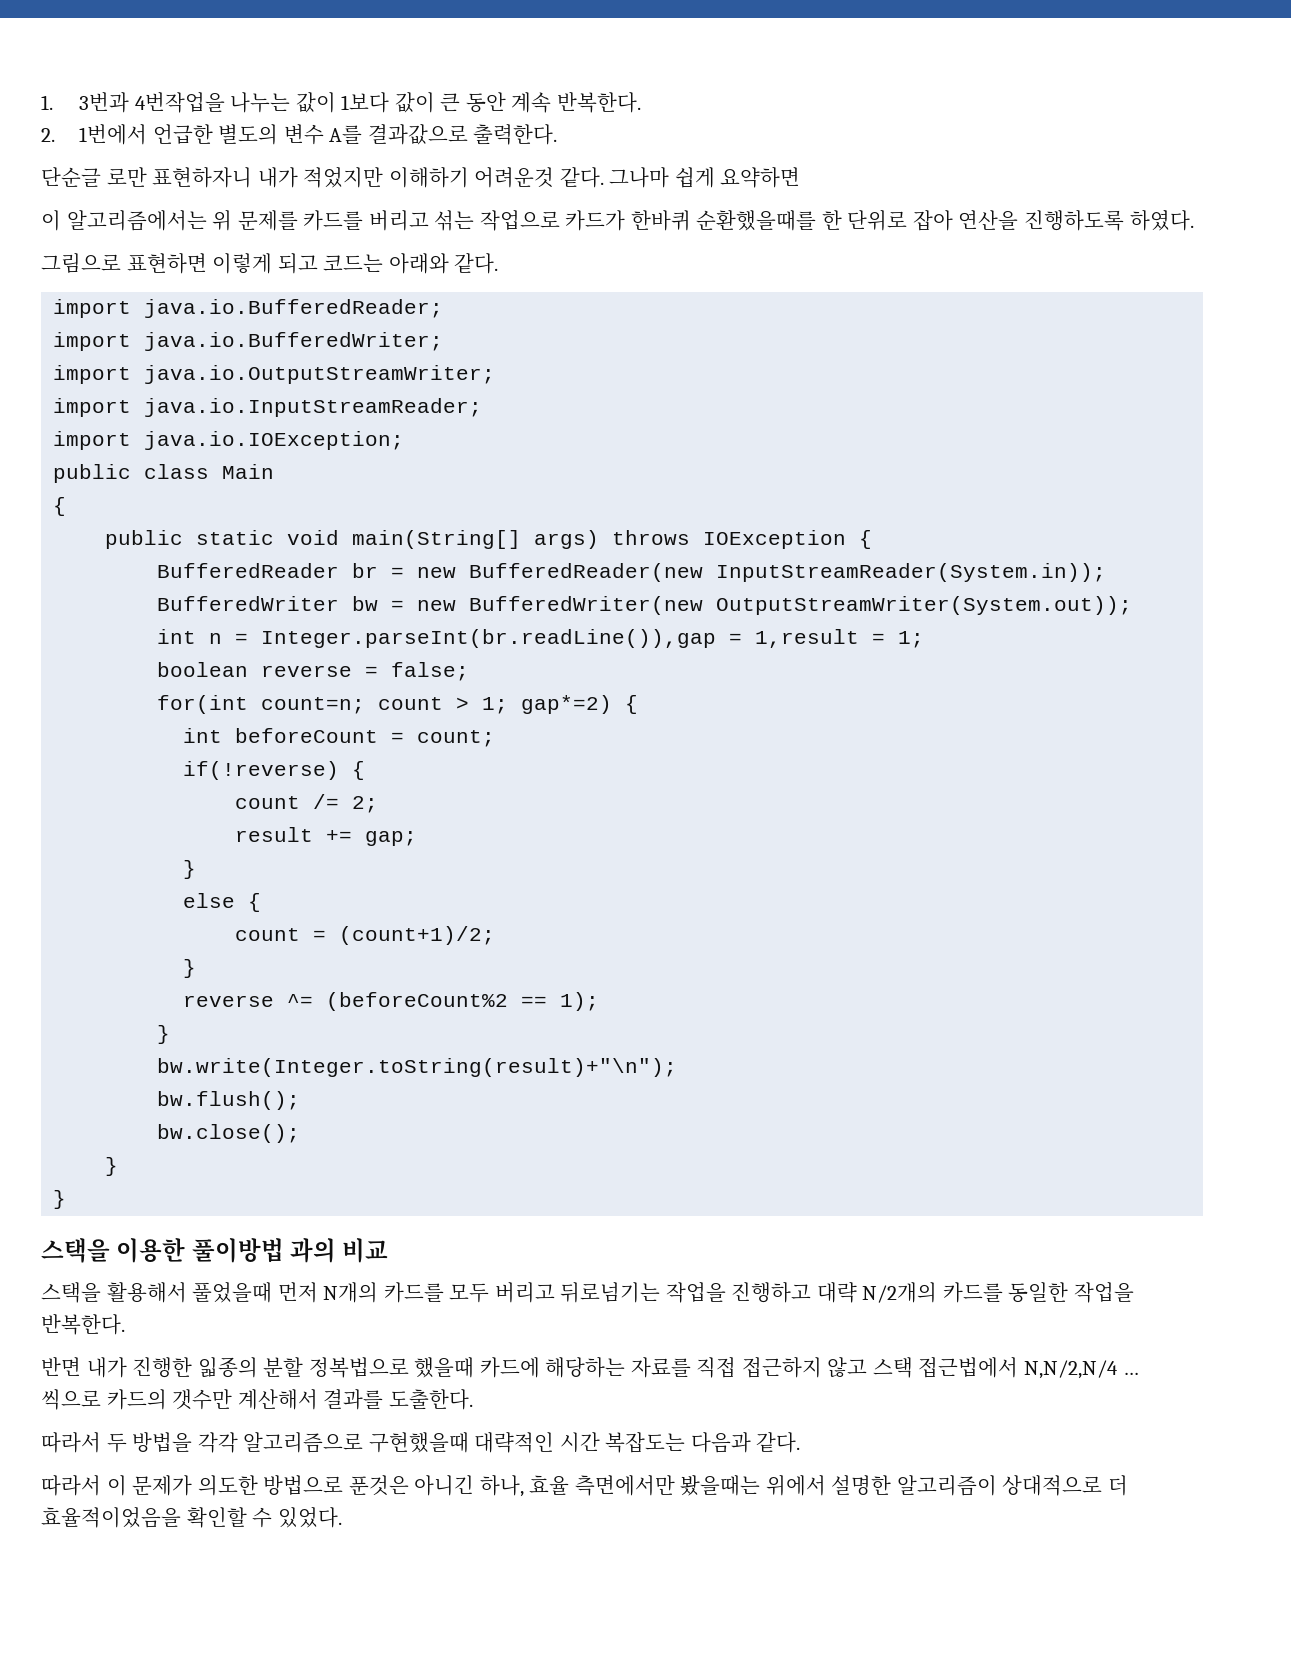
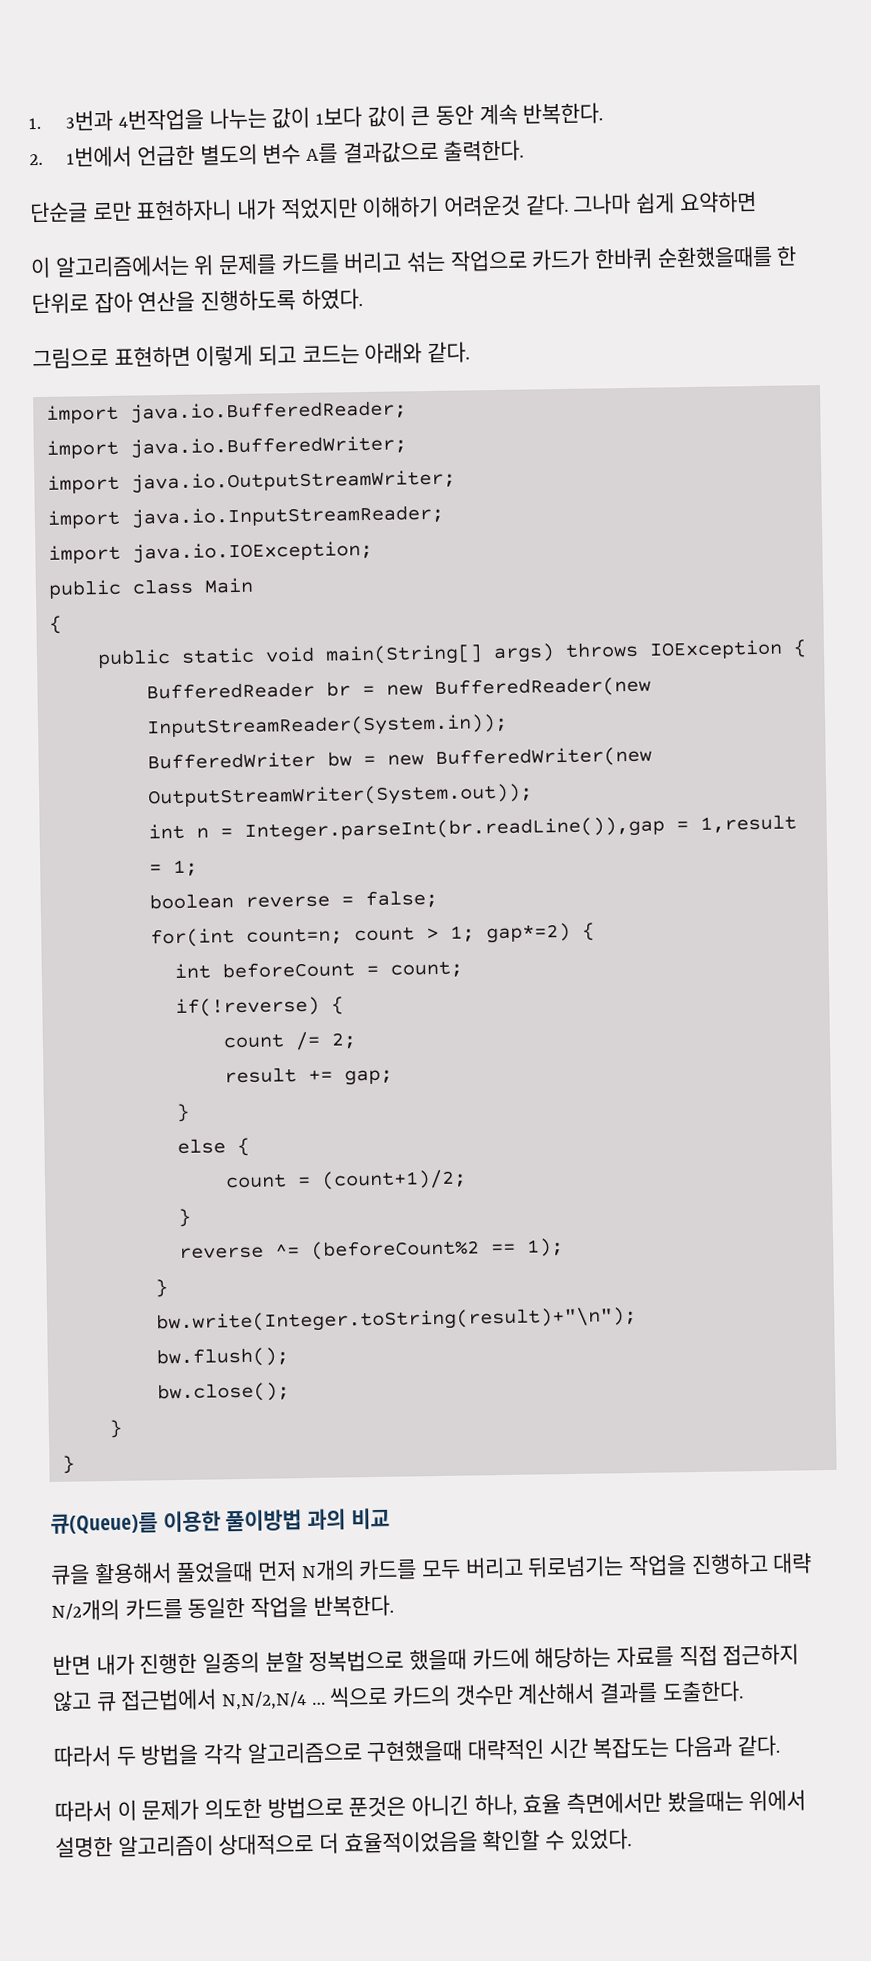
- 스택을 이용한 풀이방법 과의 비교
+ 큐(Queue)를 이용한 풀이방법 과의 비교
- 스택을 활용해서 풀었을때 먼저 N개의 카드를 모두 버리고 뒤로넘기는 작업을 진행하고 대략 N/2개의 카드를 동일한 작업을 반복한다.
+ 큐을 활용해서 풀었을때 먼저 N개의 카드를 모두 버리고 뒤로넘기는 작업을 진행하고 대략 N/2개의 카드를 동일한 작업을 반복한다.
- 반면 내가 진행한 읿종의 분할 정복법으로 했을때 카드에 해당하는 자료를 직접 접근하지 않고 스택 접근법에서 N,N/2,N/4 …
+ 반면 내가 진행한 일종의 분할 정복법으로 했을때 카드에 해당하는 자료를 직접 접근하지 않고 큐 접근법에서 N,N/2,N/4 …

